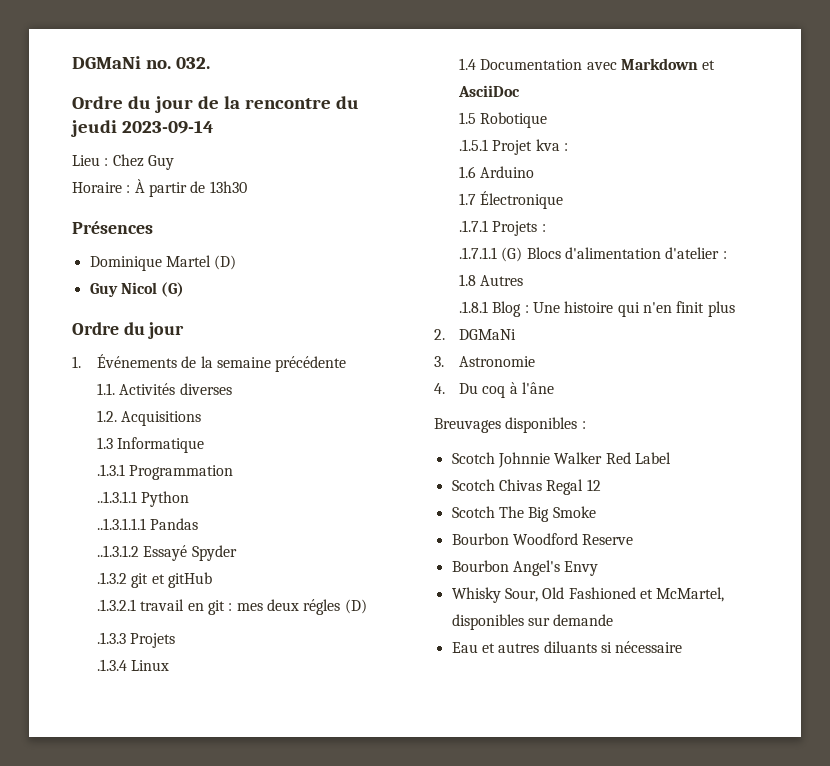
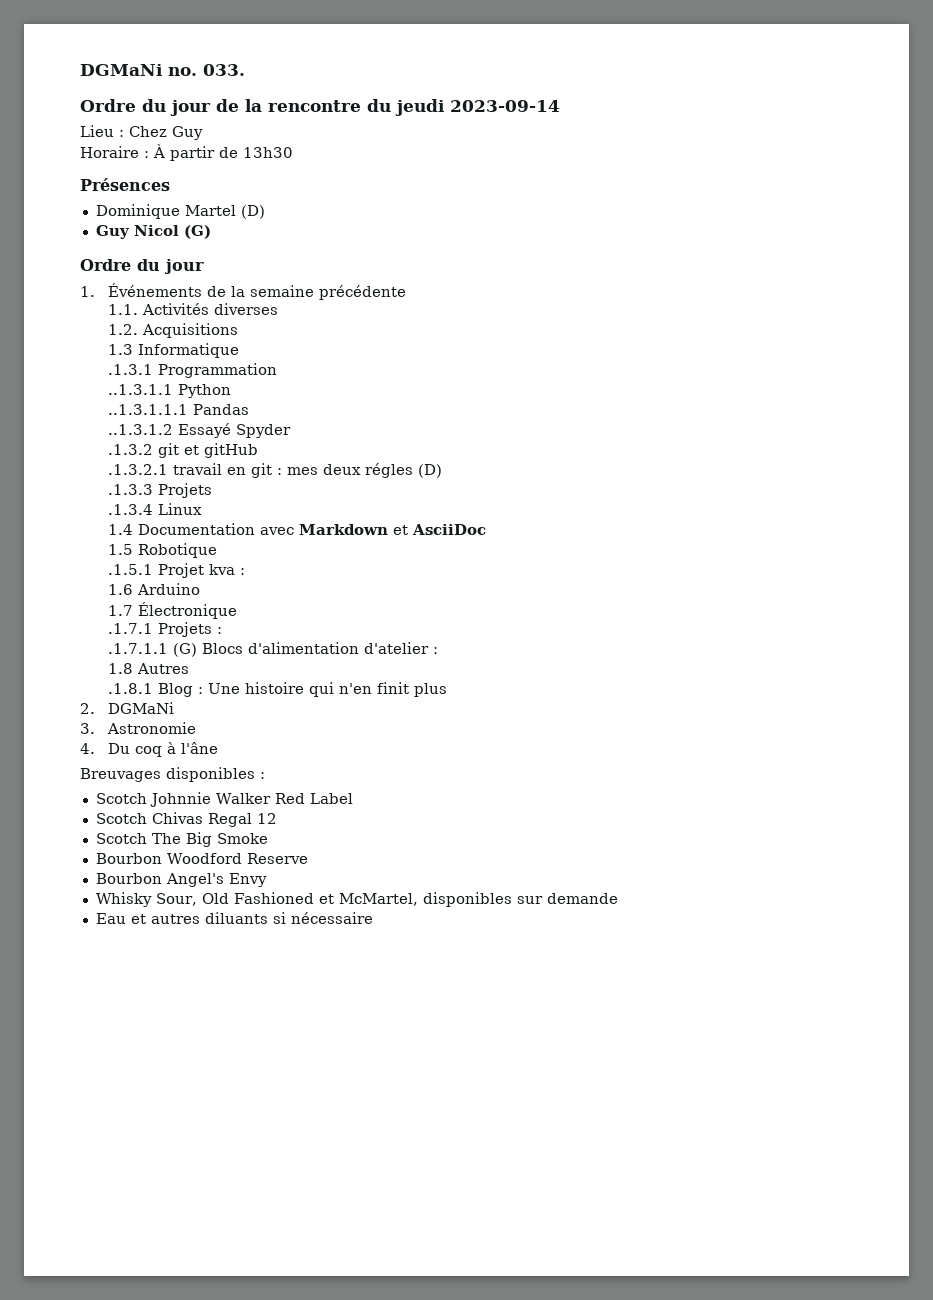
- DGMaNi no. 032.
+ DGMaNi no. 033.

